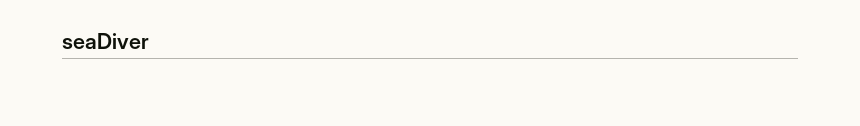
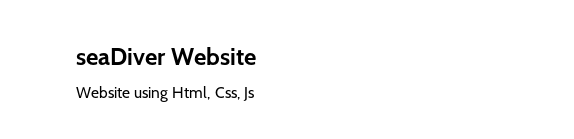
- seaDiver
+ seaDiver Website
+ Website using Html, Css, Js

